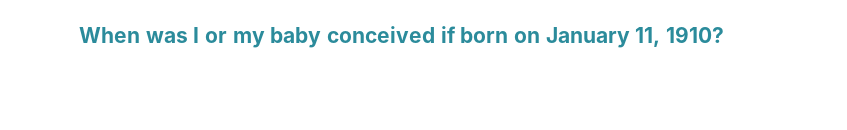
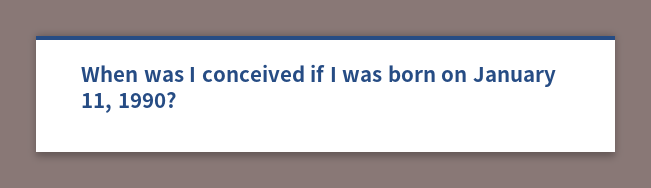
- When was I or my baby conceived if born on January 11, 1910?
+ When was I conceived if I was born on January 11, 1990?

